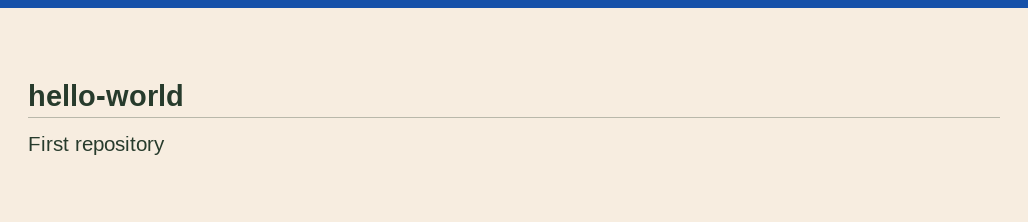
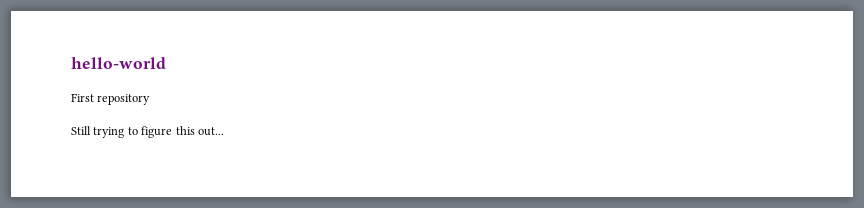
+ Still trying to figure this out...

